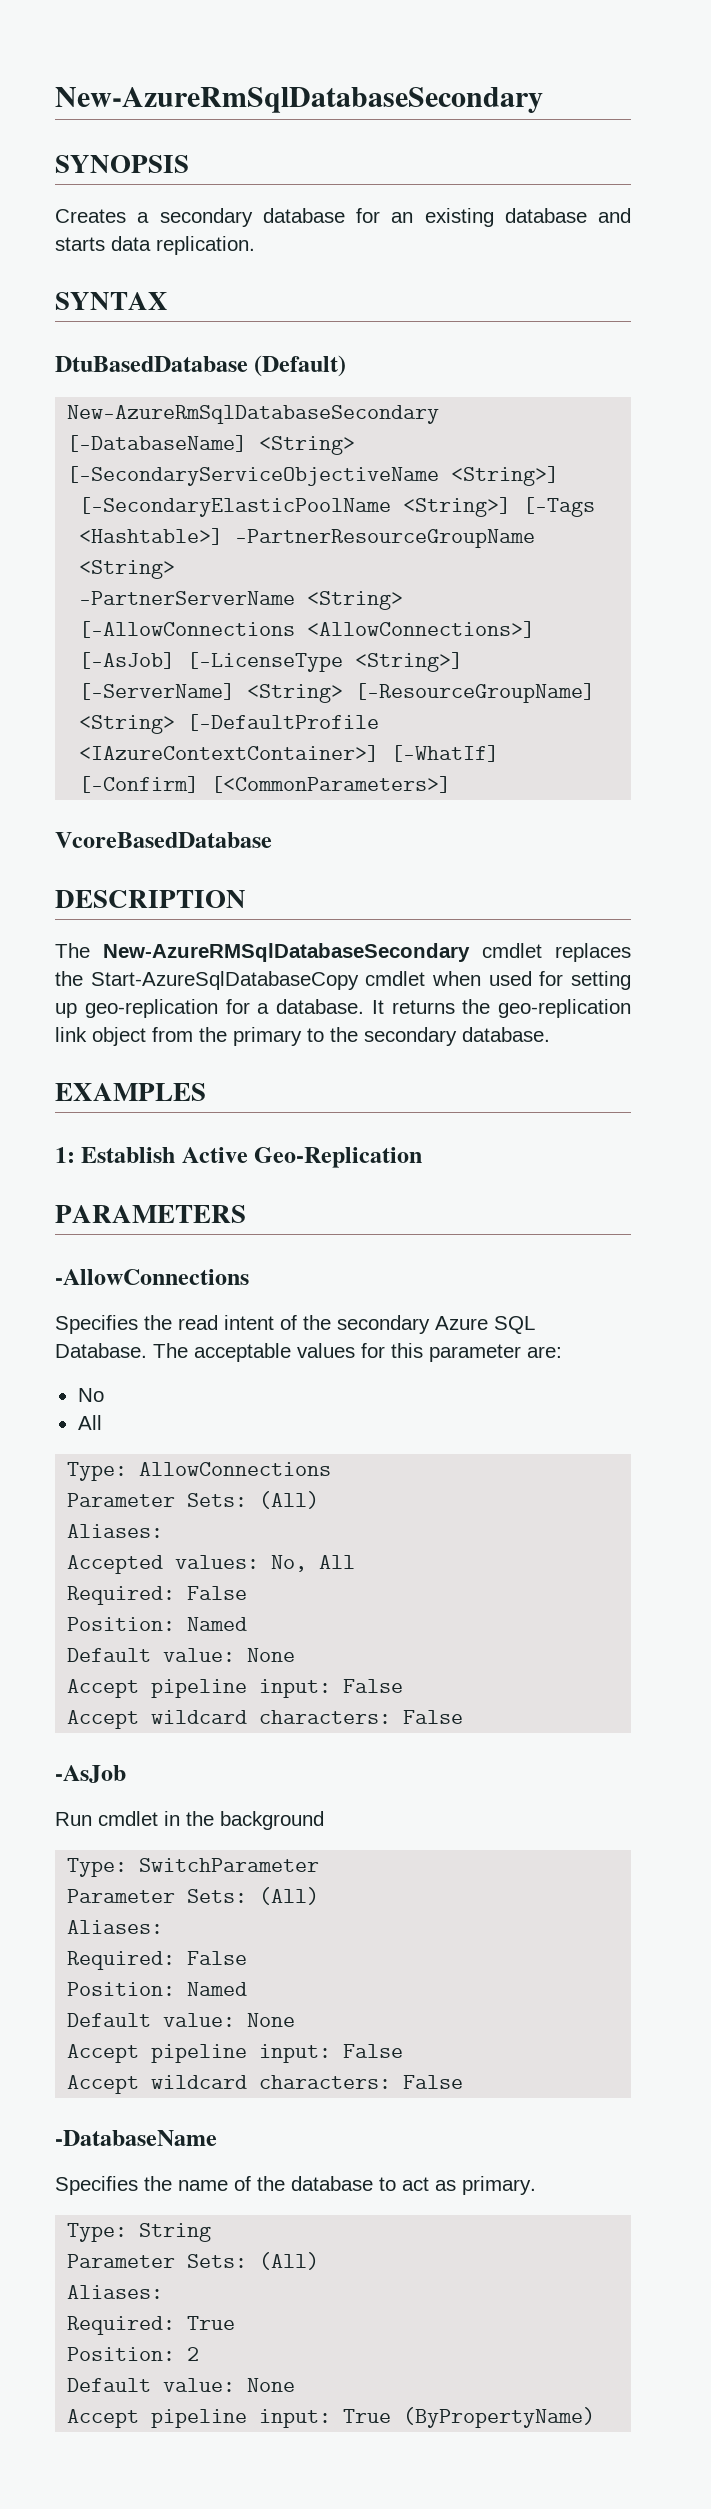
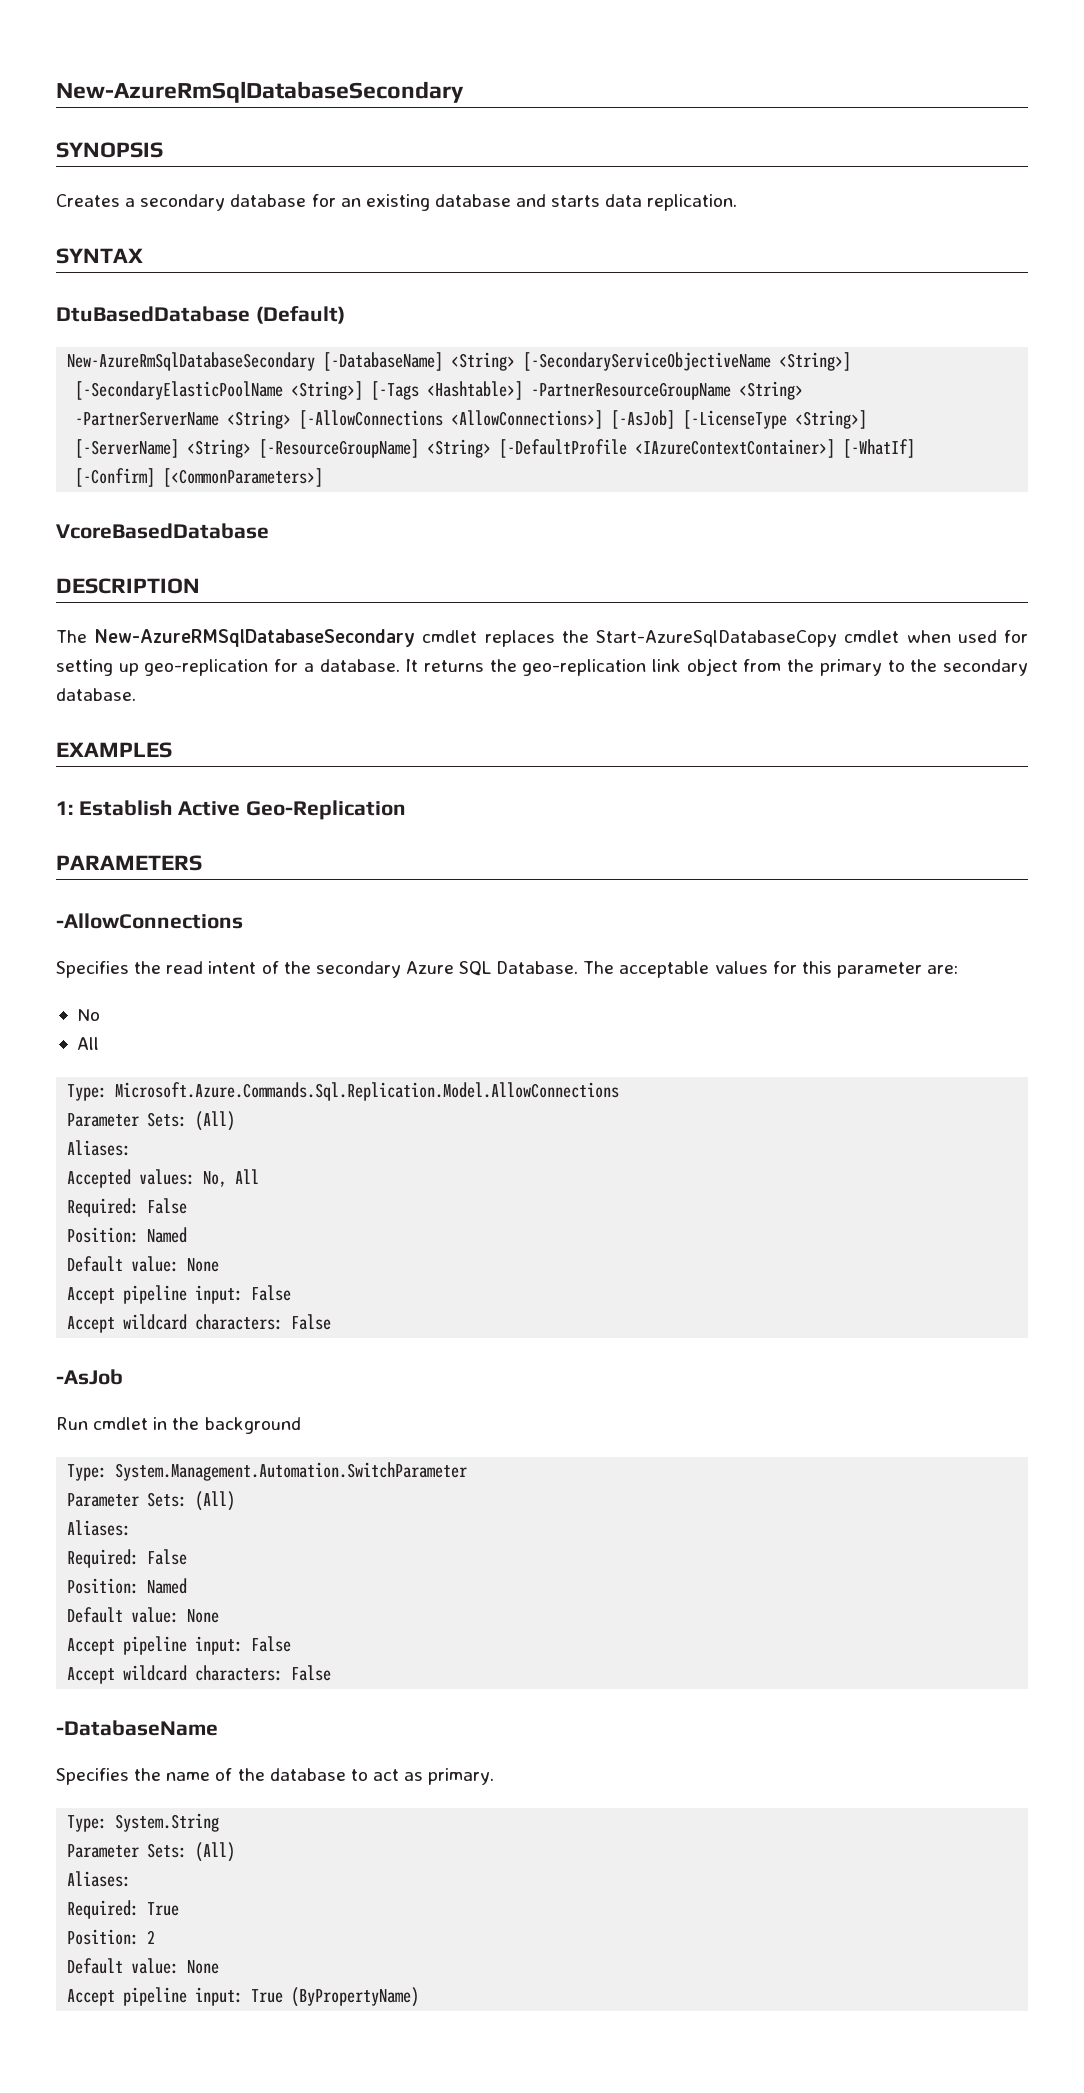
- Type: AllowConnections
+ Type: Microsoft.Azure.Commands.Sql.Replication.Model.AllowConnections
- Type: SwitchParameter
+ Type: System.Management.Automation.SwitchParameter
- Type: String
+ Type: System.String

